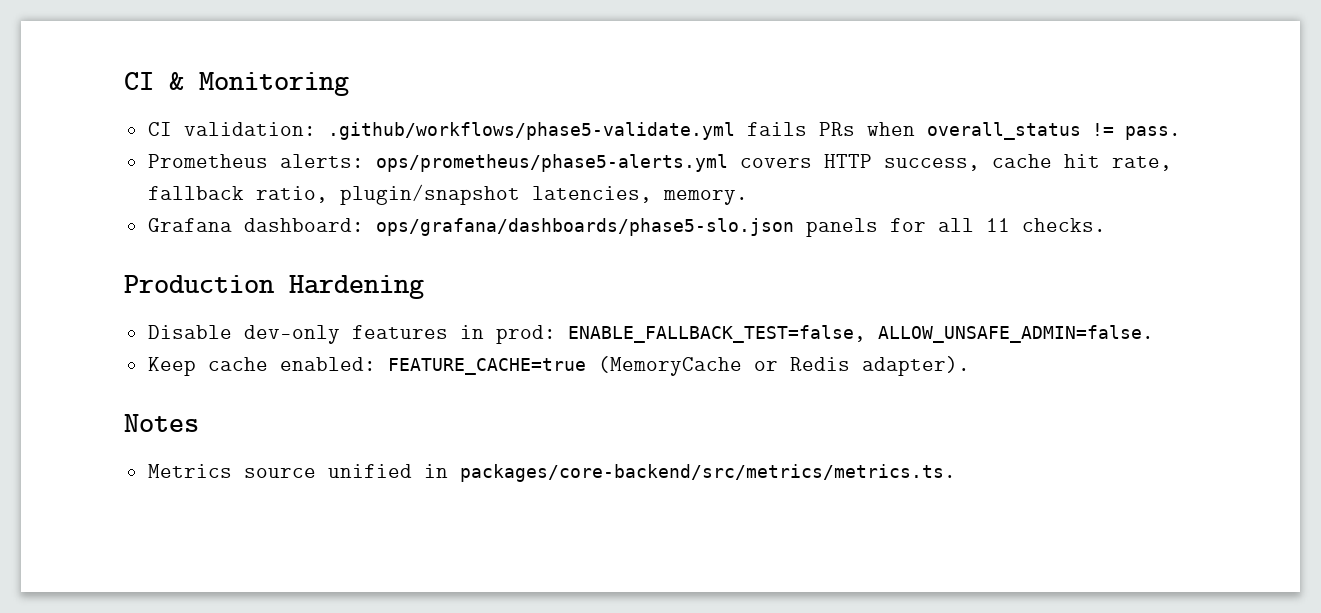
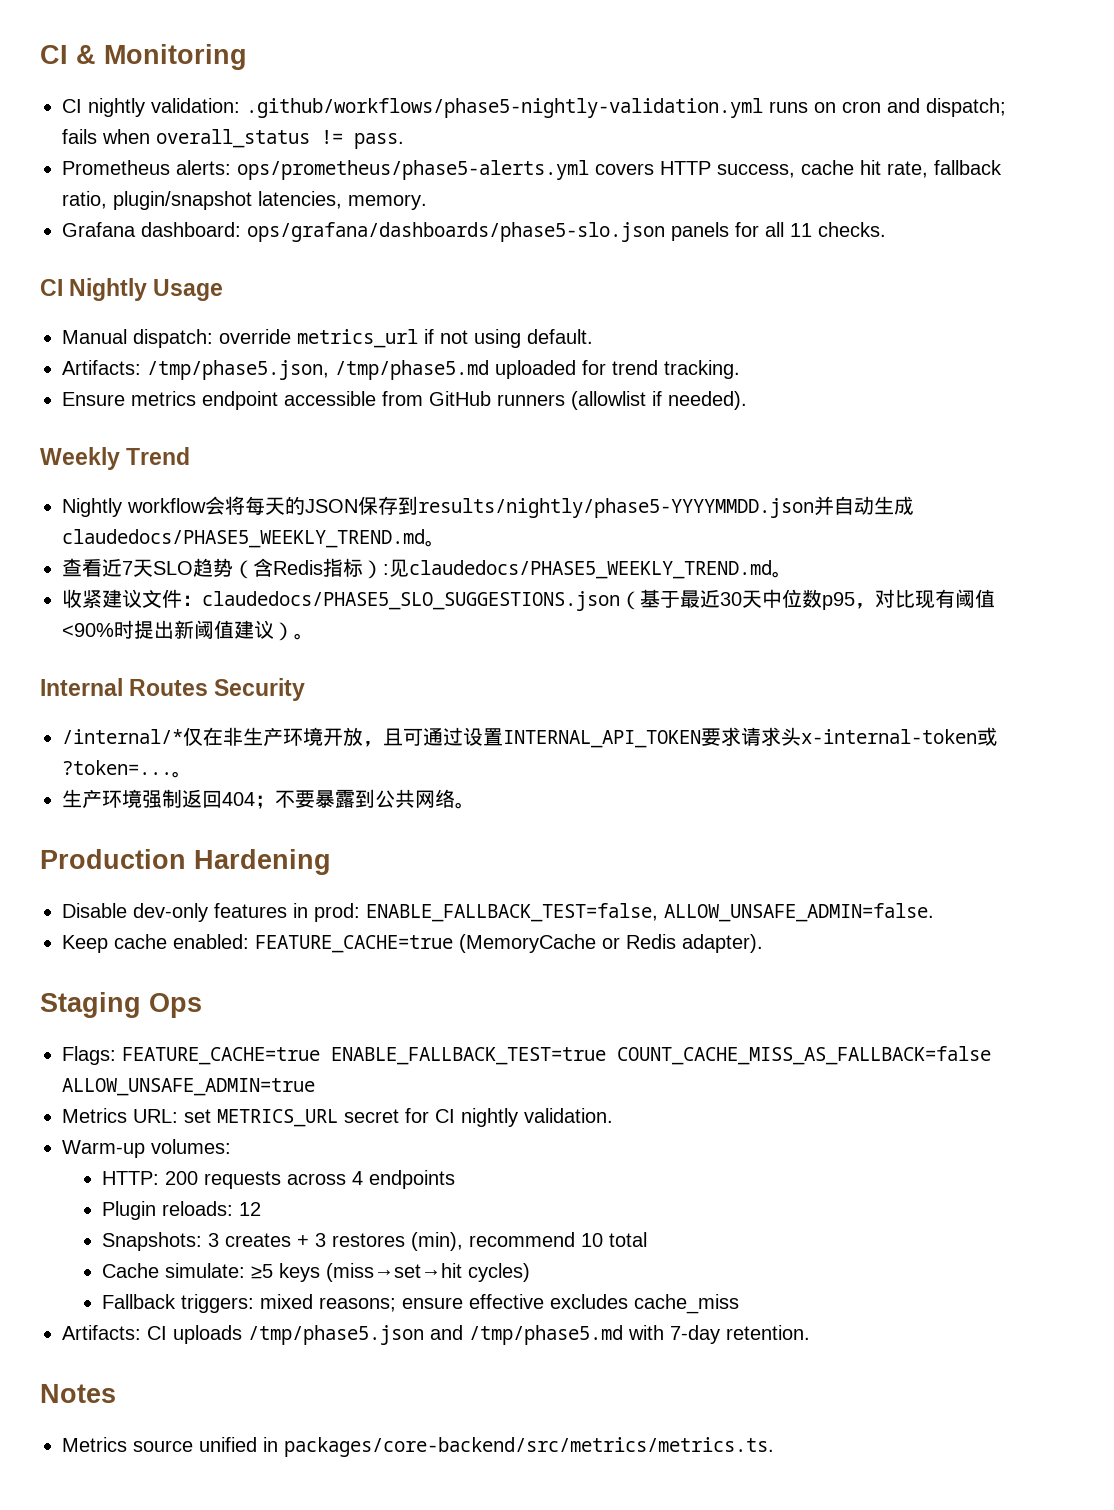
- CI validation: .github/workflows/phase5-validate.yml fails PRs when overall_status != pass.
+ CI nightly validation: .github/workflows/phase5-nightly-validation.yml runs on cron and dispatch; fails when overall_status != pass.
+ CI Nightly Usage
+ Manual dispatch: override metrics_url if not using default.
+ Artifacts: /tmp/phase5.json, /tmp/phase5.md uploaded for trend tracking.
+ Ensure metrics endpoint accessible from GitHub runners (allowlist if needed).
+ Weekly Trend
+ Nightly workflow会将每天的JSON保存到results/nightly/phase5-YYYYMMDD.json并自动生成claudedocs/PHASE5_WEEKLY_TREND.md。
+ 查看近7天SLO趋势（含Redis指标）:见claudedocs/PHASE5_WEEKLY_TREND.md。
+ 收紧建议文件：claudedocs/PHASE5_SLO_SUGGESTIONS.json（基于最近30天中位数p95，对比现有阈值<90%时提出新阈值建议）。
+ Internal Routes Security
+ /internal/*仅在非生产环境开放，且可通过设置INTERNAL_API_TOKEN要求请求头x-internal-token或?token=...。
+ 生产环境强制返回404；不要暴露到公共网络。
+ Staging Ops
+ Flags: FEATURE_CACHE=true ENABLE_FALLBACK_TEST=true COUNT_CACHE_MISS_AS_FALLBACK=false ALLOW_UNSAFE_ADMIN=true
+ Metrics URL: set METRICS_URL secret for CI nightly validation.
+ Warm-up volumes:
+ HTTP: 200 requests across 4 endpoints
+ Plugin reloads: 12
+ Snapshots: 3 creates + 3 restores (min), recommend 10 total
+ Cache simulate: ≥5 keys (miss→set→hit cycles)
+ Fallback triggers: mixed reasons; ensure effective excludes cache_miss
+ Artifacts: CI uploads /tmp/phase5.json and /tmp/phase5.md with 7-day retention.

